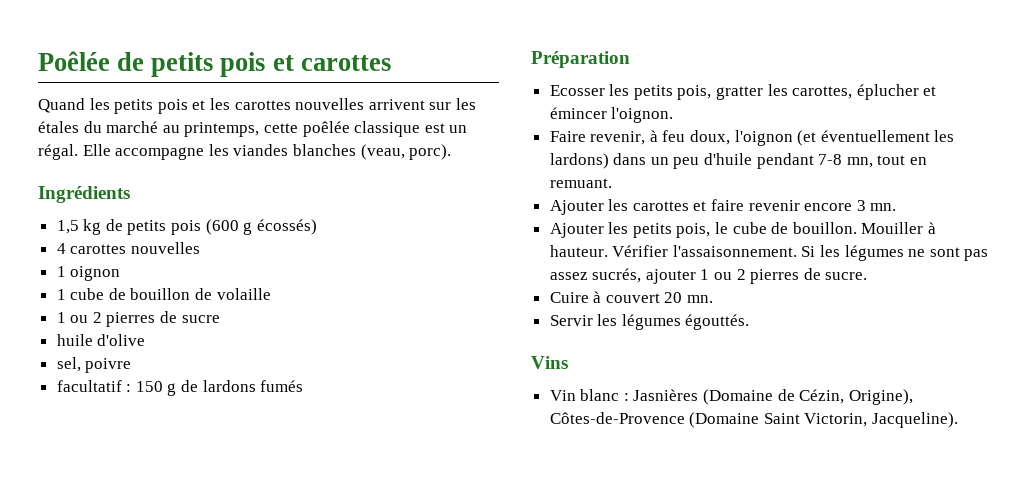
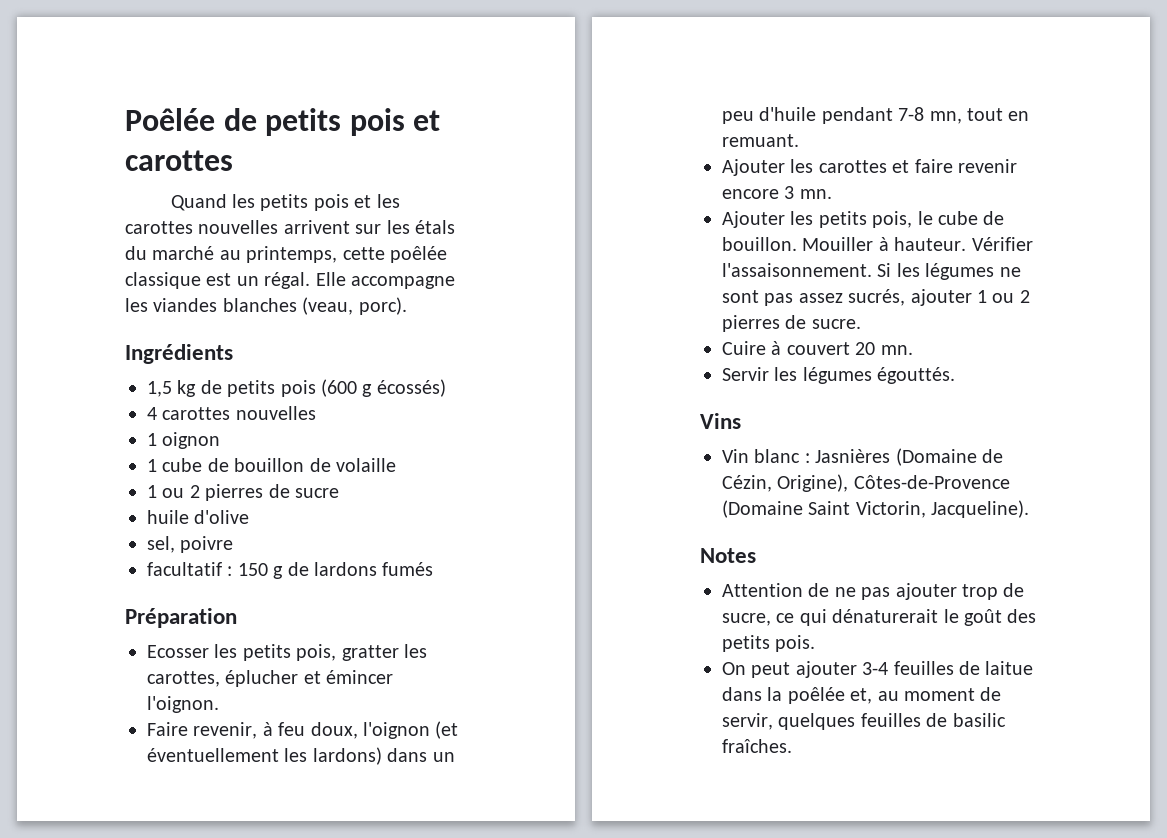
- Quand les petits pois et les carottes nouvelles arrivent sur les étales du marché au printemps, cette poêlée classique est un régal.
+ Quand les petits pois et les carottes nouvelles arrivent sur les étals du marché au printemps, cette poêlée classique est un régal.
+ Notes
+ Attention de ne pas ajouter trop de sucre, ce qui dénaturerait le goût des petits pois.
+ On peut ajouter 3-4 feuilles de laitue dans la poêlée et, au moment de servir, quelques feuilles de basilic fraîches.

